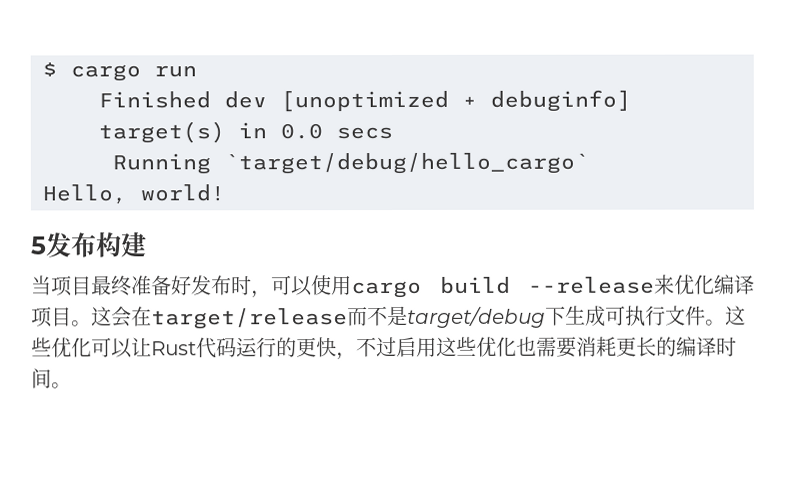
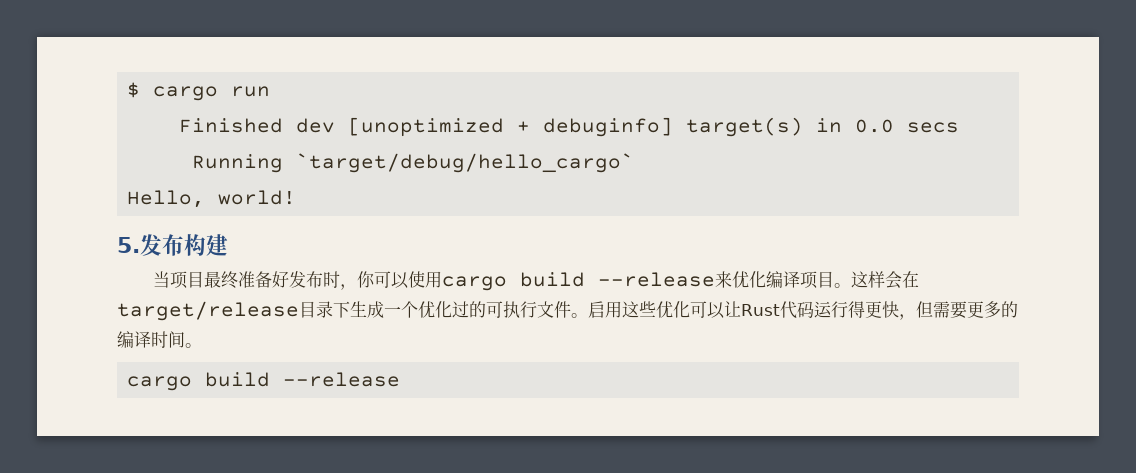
- 5发布构建
+ 5.发布构建
- 当项目最终准备好发布时，可以使用cargo build --release来优化编译项目。
+ 当项目最终准备好发布时，你可以使用cargo build --release来优化编译项目。
- 这会在target/release而不是target/debug下生成可执行文件。
+ 这样会在target/release目录下生成一个优化过的可执行文件。
- 这些优化可以让Rust代码运行的更快，不过启用这些优化也需要消耗更长的编译时间。
+ 启用这些优化可以让Rust代码运行得更快，但需要更多的编译时间。
+ cargo build --release

